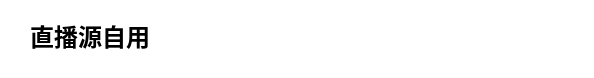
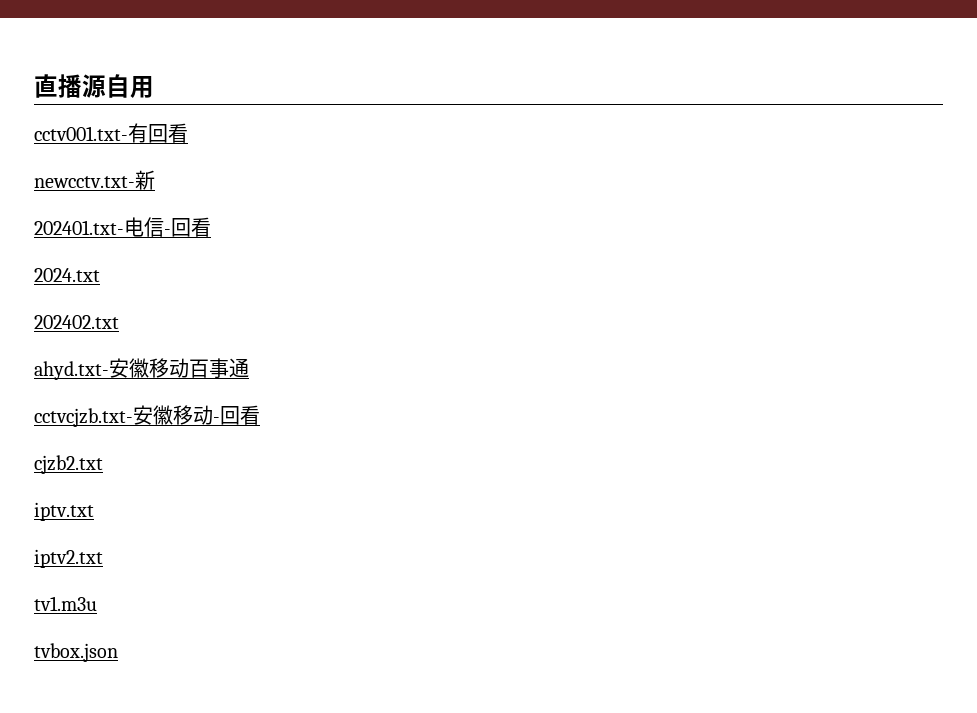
+ cctv001.txt-有回看
+ newcctv.txt-新
+ 202401.txt-电信-回看
+ 2024.txt
+ 202402.txt
+ ahyd.txt-安徽移动百事通
+ cctvcjzb.txt-安徽移动-回看
+ cjzb2.txt
+ iptv.txt
+ iptv2.txt
+ tv1.m3u
+ tvbox.json

